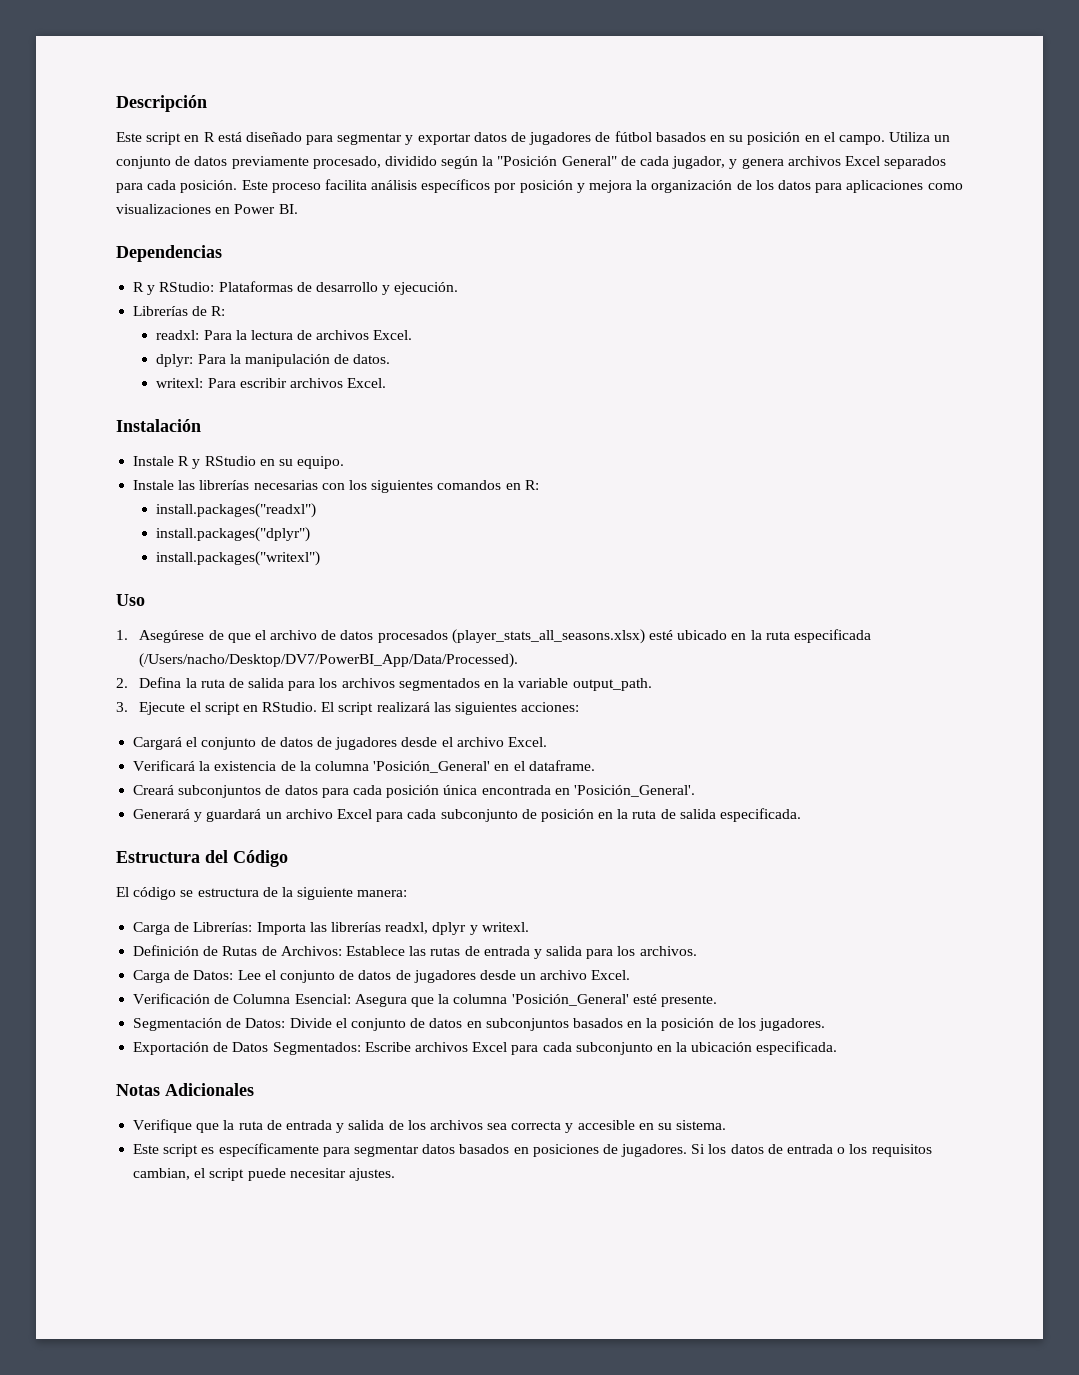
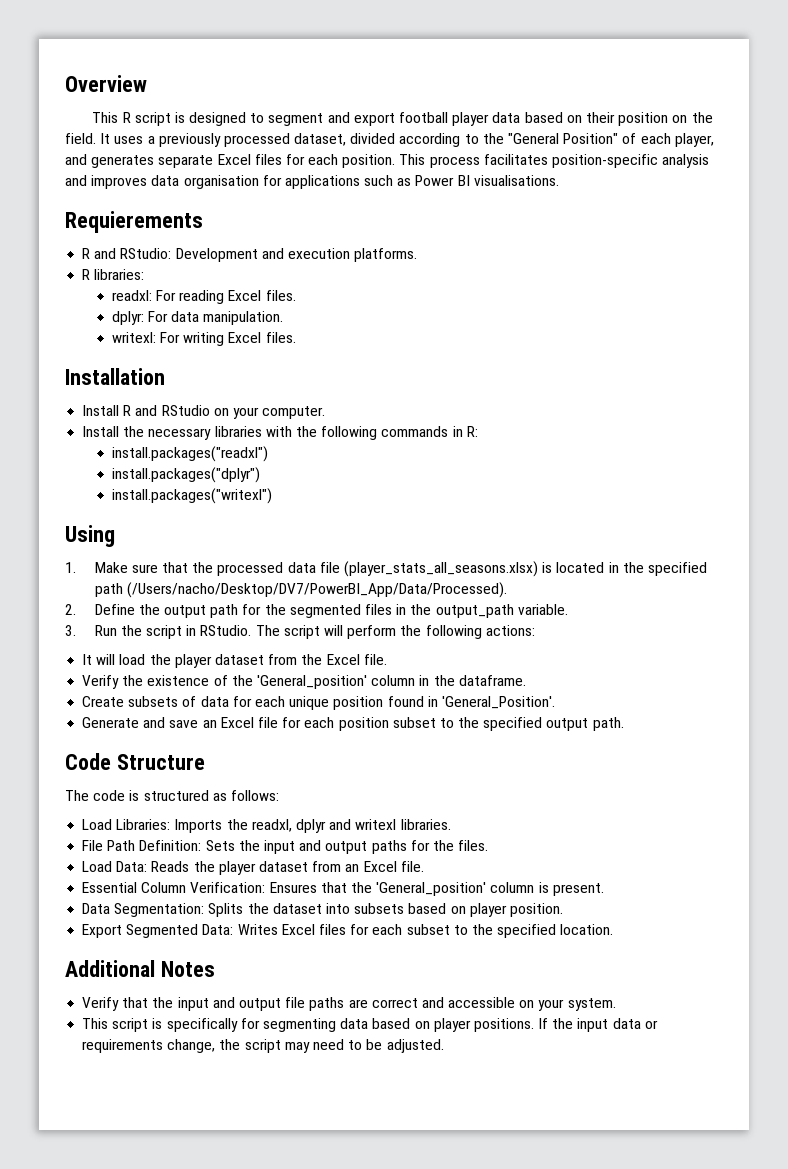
- Descripción
- Este script en R está diseñado para segmentar y exportar datos de jugadores de fútbol basados en su posición en el campo. Utiliza un conjunto de datos previamente procesado, dividido según la "Posición General" de cada jugador, y genera archivos Excel separados para cada posición. Este proceso facilita análisis específicos por posición y mejora la organización de los datos para aplicaciones como visualizaciones en Power BI.
- Dependencias
- R y RStudio: Plataformas de desarrollo y ejecución.
- Librerías de R:
- readxl: Para la lectura de archivos Excel.
- dplyr: Para la manipulación de datos.
- writexl: Para escribir archivos Excel.
- Instalación
- Instale R y RStudio en su equipo.
- Instale las librerías necesarias con los siguientes comandos en R:
+ Overview
+ This R script is designed to segment and export football player data based on their position on the field. It uses a previously processed dataset, divided according to the "General Position" of each player, and generates separate Excel files for each position. This process facilitates position-specific analysis and improves data organisation for applications such as Power BI visualisations.
+ Requierements
+ R and RStudio: Development and execution platforms.
+ R libraries:
+ readxl: For reading Excel files.
+ dplyr: For data manipulation.
+ writexl: For writing Excel files.
+ Installation
+ Install R and RStudio on your computer.
+ Install the necessary libraries with the following commands in R:
- Uso
+ Using
- 1. Asegúrese de que el archivo de datos procesados (player_stats_all_seasons.xlsx) esté ubicado en la ruta especificada (/Users/nacho/Desktop/DV7/PowerBI_App/Data/Processed).
- 2. Defina la ruta de salida para los archivos segmentados en la variable output_path.
- 3. Ejecute el script en RStudio. El script realizará las siguientes acciones:
- Cargará el conjunto de datos de jugadores desde el archivo Excel.
- Verificará la existencia de la columna 'Posición_General' en el dataframe.
- Creará subconjuntos de datos para cada posición única encontrada en 'Posición_General'.
- Generará y guardará un archivo Excel para cada subconjunto de posición en la ruta de salida especificada.
- Estructura del Código
- El código se estructura de la siguiente manera:
- Carga de Librerías: Importa las librerías readxl, dplyr y writexl.
- Definición de Rutas de Archivos: Establece las rutas de entrada y salida para los archivos.
- Carga de Datos: Lee el conjunto de datos de jugadores desde un archivo Excel.
- Verificación de Columna Esencial: Asegura que la columna 'Posición_General' esté presente.
- Segmentación de Datos: Divide el conjunto de datos en subconjuntos basados en la posición de los jugadores.
- Exportación de Datos Segmentados: Escribe archivos Excel para cada subconjunto en la ubicación especificada.
- Notas Adicionales
- Verifique que la ruta de entrada y salida de los archivos sea correcta y accesible en su sistema.
- Este script es específicamente para segmentar datos basados en posiciones de jugadores. Si los datos de entrada o los requisitos cambian, el script puede necesitar ajustes.
+ 1. Make sure that the processed data file (player_stats_all_seasons.xlsx) is located in the specified path (/Users/nacho/Desktop/DV7/PowerBI_App/Data/Processed).
+ 2. Define the output path for the segmented files in the output_path variable.
+ 3. Run the script in RStudio. The script will perform the following actions:
+ It will load the player dataset from the Excel file.
+ Verify the existence of the 'General_position' column in the dataframe.
+ Create subsets of data for each unique position found in 'General_Position'.
+ Generate and save an Excel file for each position subset to the specified output path.
+ Code Structure
+ The code is structured as follows:
+ Load Libraries: Imports the readxl, dplyr and writexl libraries.
+ File Path Definition: Sets the input and output paths for the files.
+ Load Data: Reads the player dataset from an Excel file.
+ Essential Column Verification: Ensures that the 'General_position' column is present.
+ Data Segmentation: Splits the dataset into subsets based on player position.
+ Export Segmented Data: Writes Excel files for each subset to the specified location.
+ Additional Notes
+ Verify that the input and output file paths are correct and accessible on your system.
+ This script is specifically for segmenting data based on player positions. If the input data or requirements change, the script may need to be adjusted.

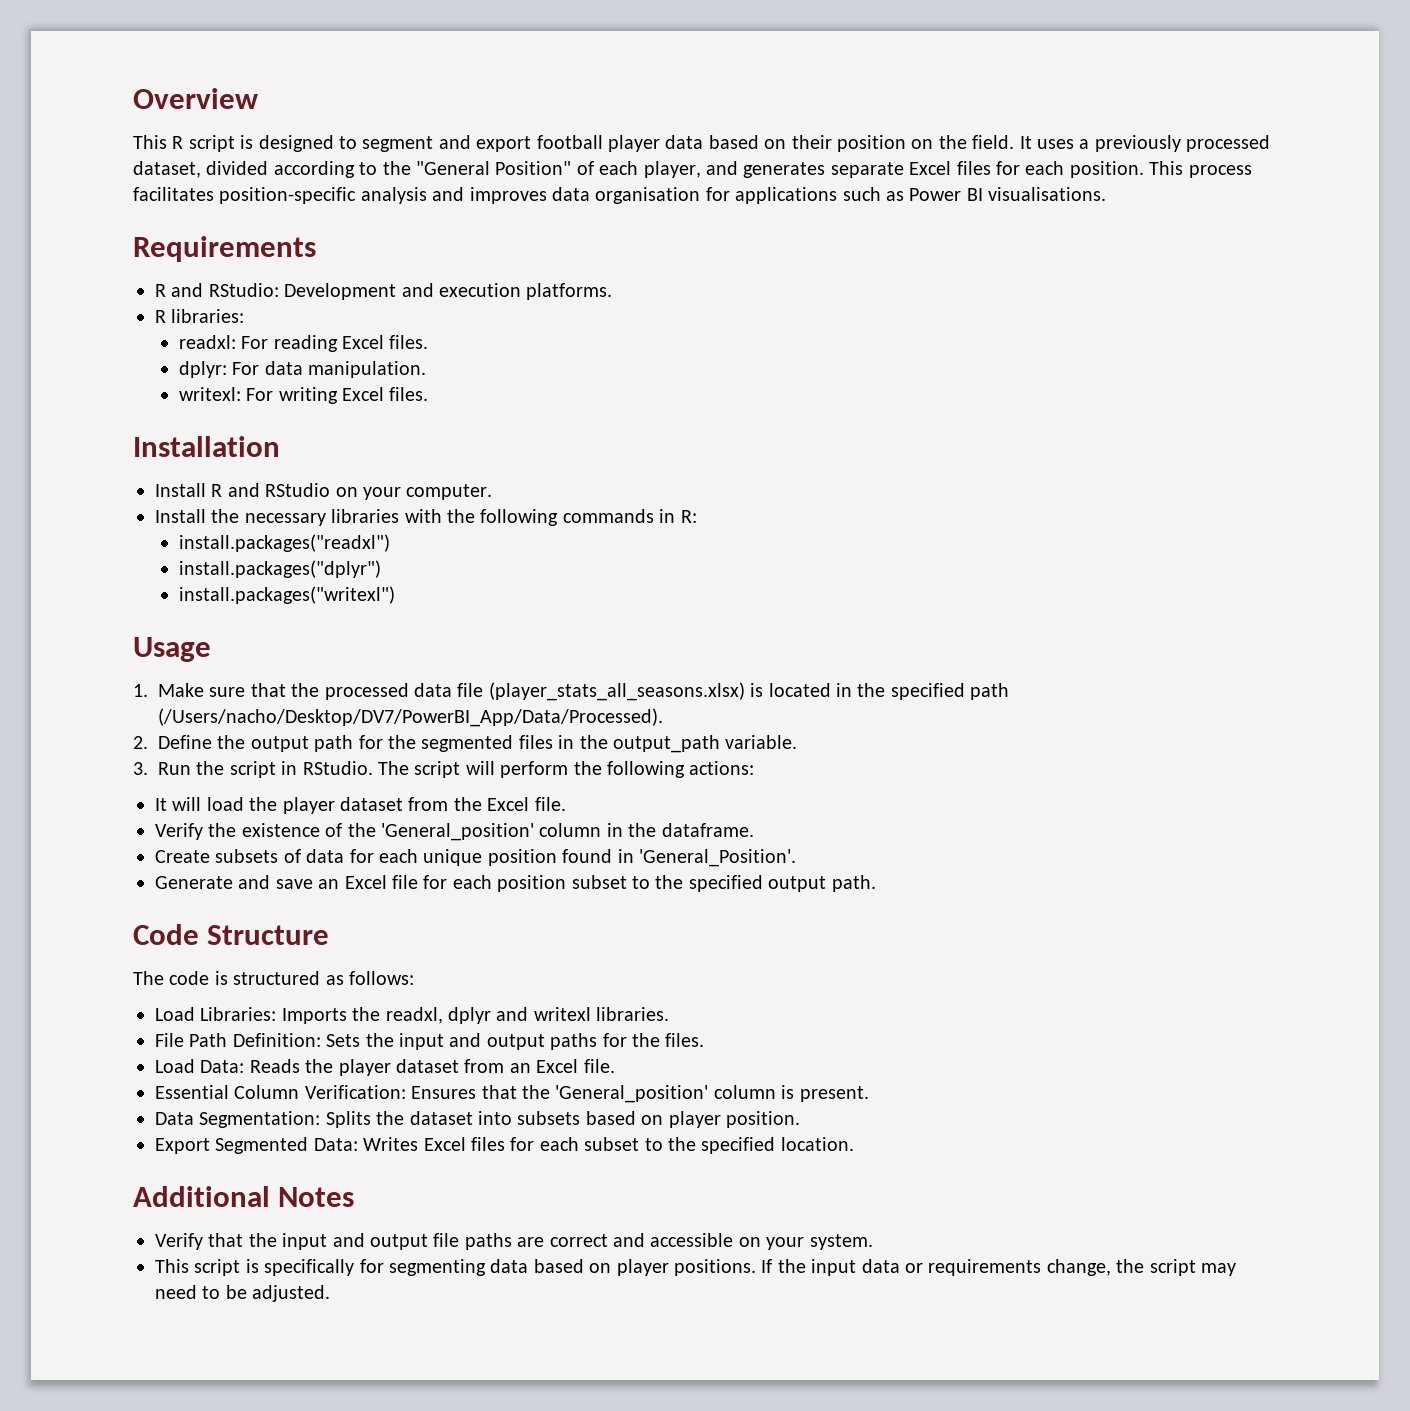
- Requierements
+ Requirements
- Using
+ Usage

